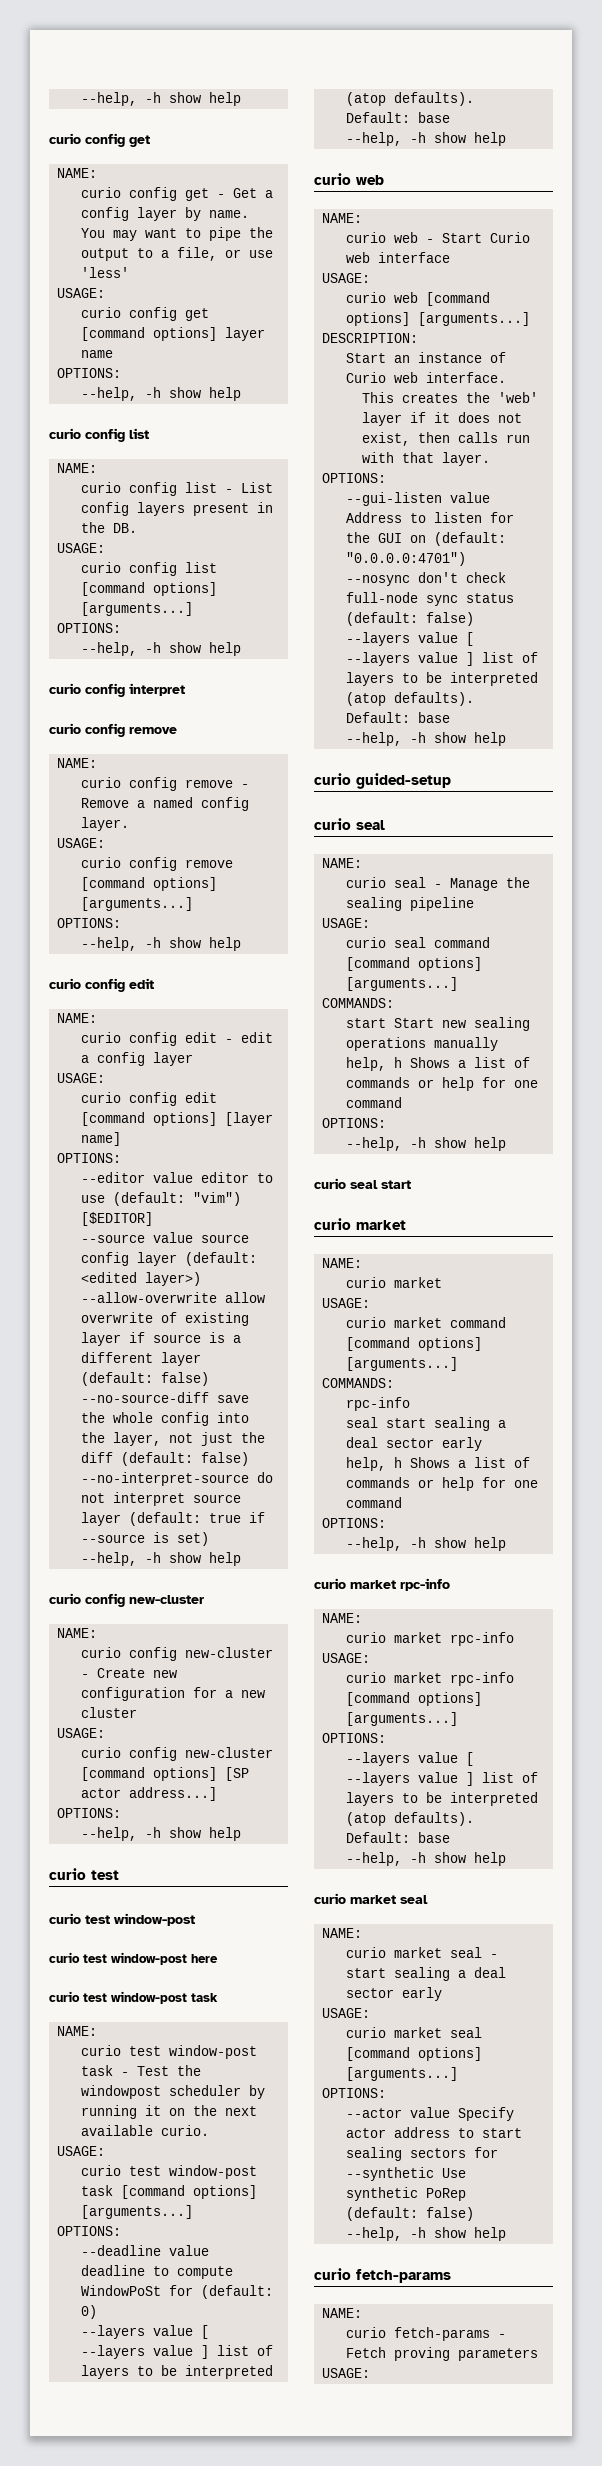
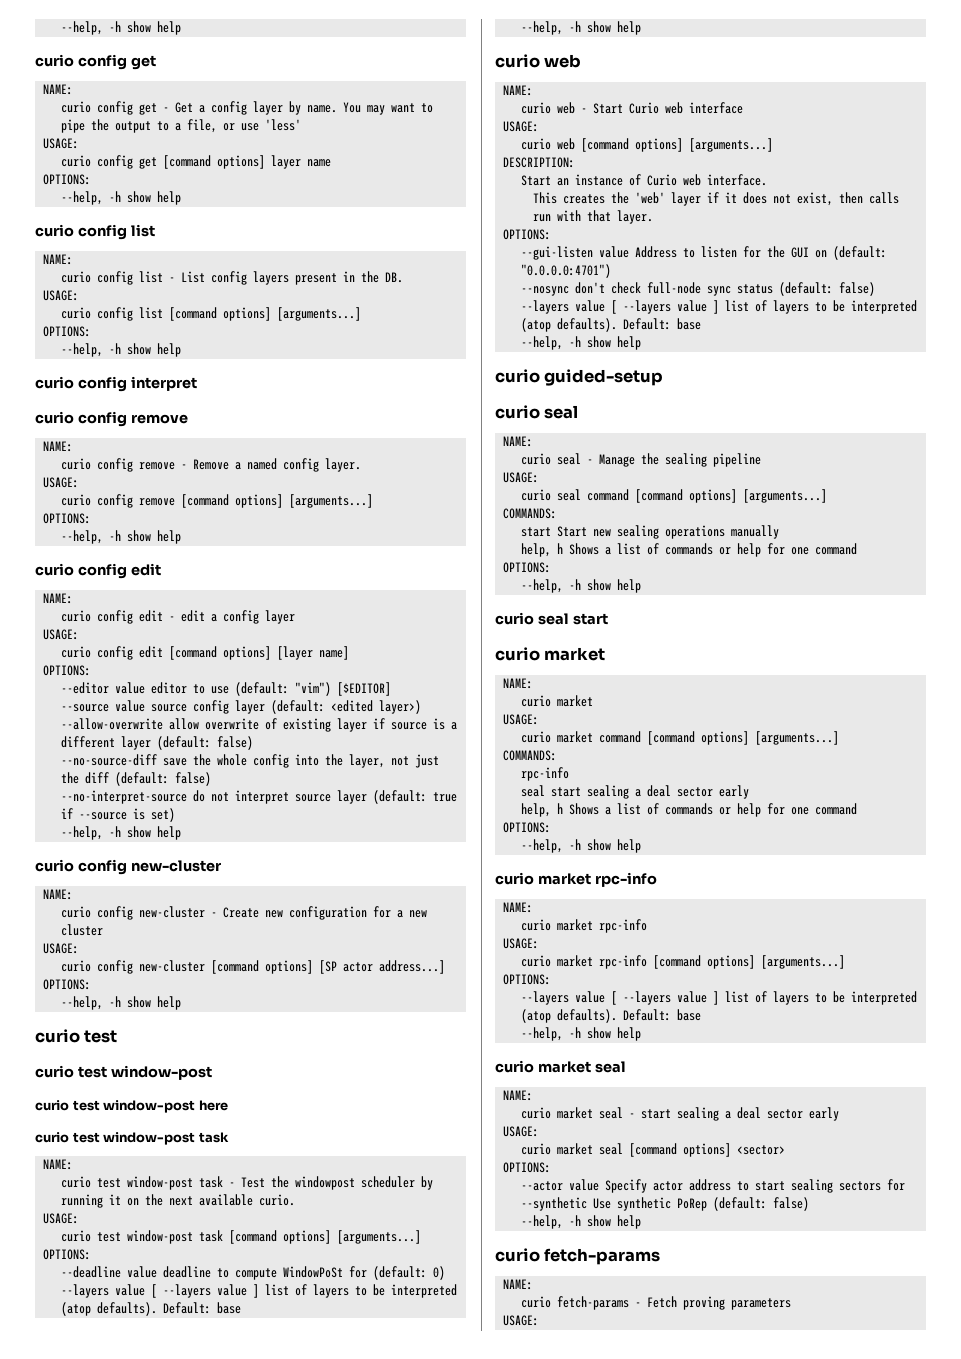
- curio market seal [command options] [arguments...]
+ curio market seal [command options] <sector>

